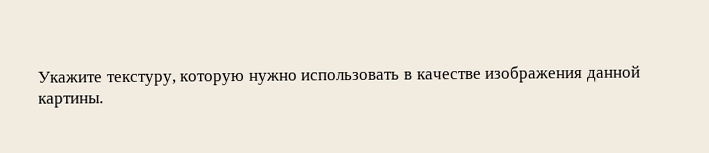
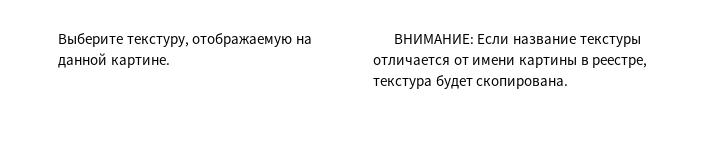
- Укажите текстуру, которую нужно использовать в качестве изображения данной картины.
+ Выберите текстуру, отображаемую на данной картине.
+ ВНИМАНИЕ: Если название текстуры отличается от имени картины в реестре, текстура будет скопирована.

